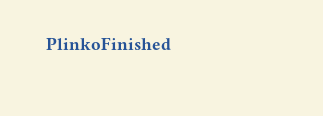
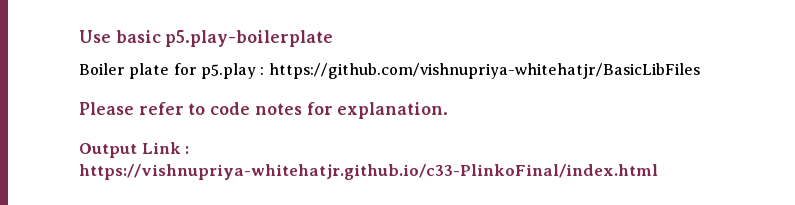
- PlinkoFinished
+ Use basic p5.play-boilerplate
+ Boiler plate for p5.play : https://github.com/vishnupriya-whitehatjr/BasicLibFiles
+ Please refer to code notes for explanation.
+ Output Link : https://vishnupriya-whitehatjr.github.io/c33-PlinkoFinal/index.html

